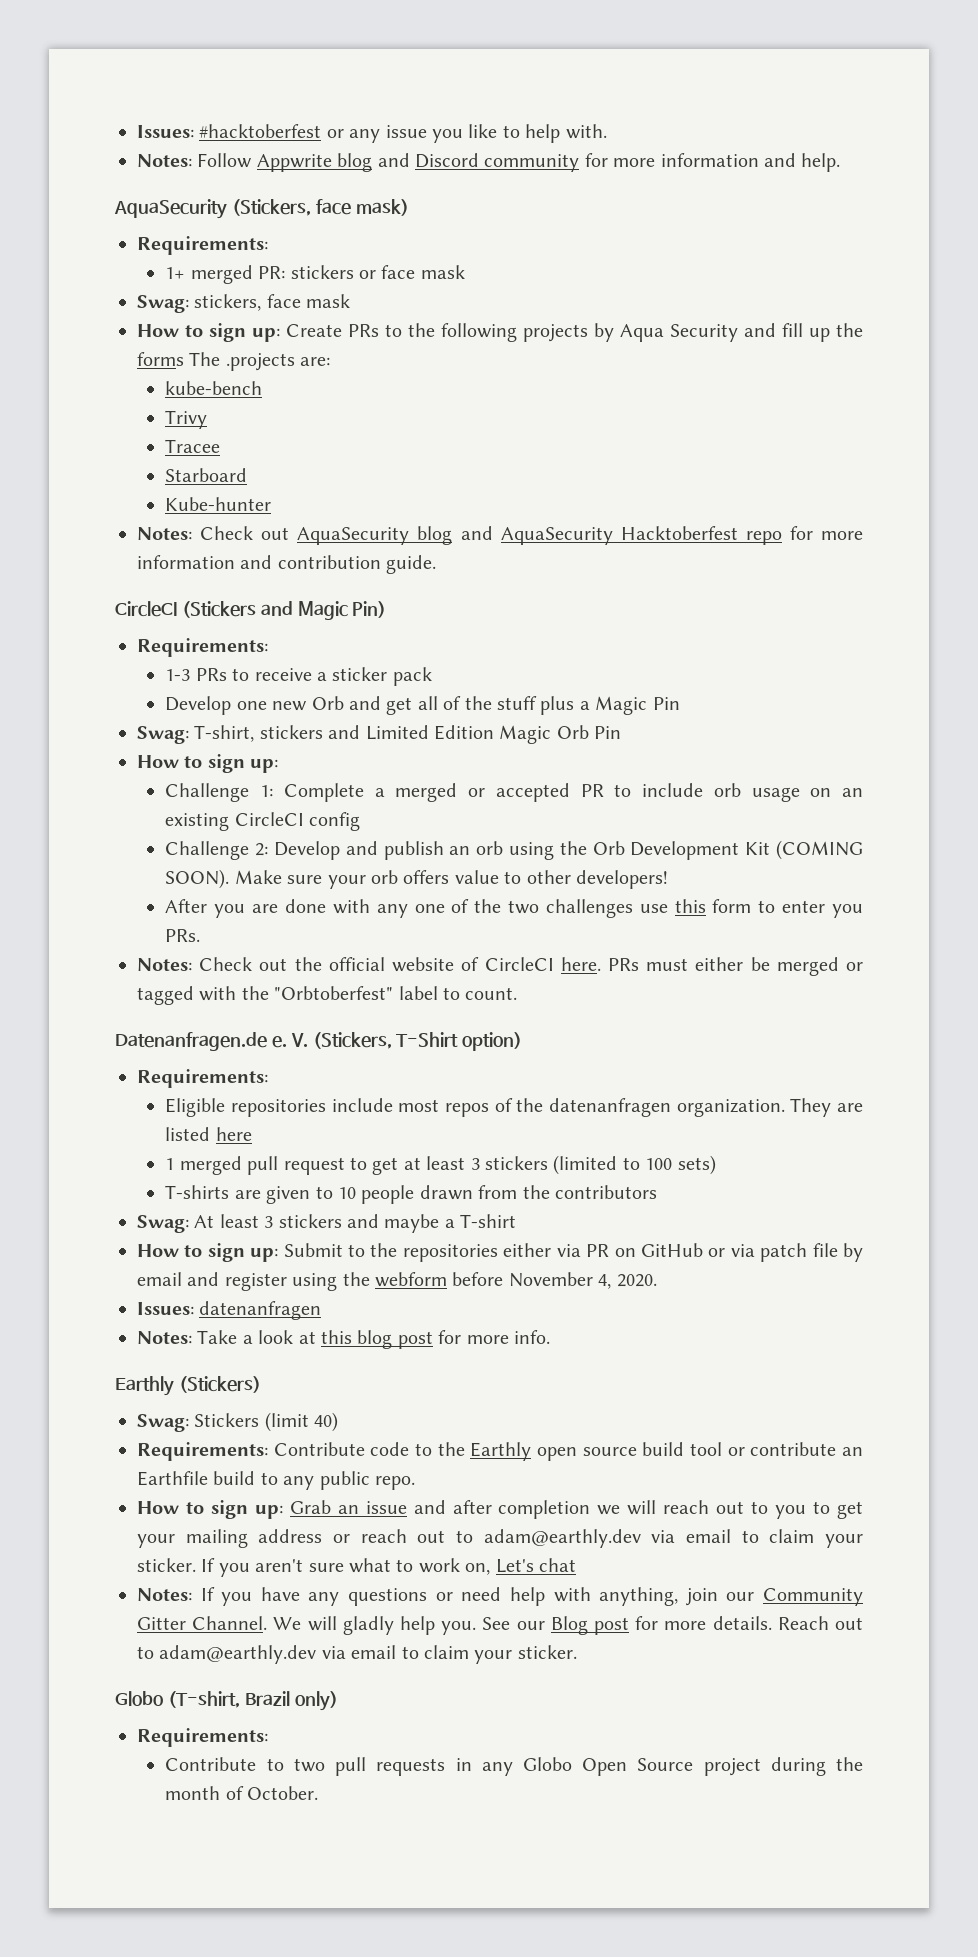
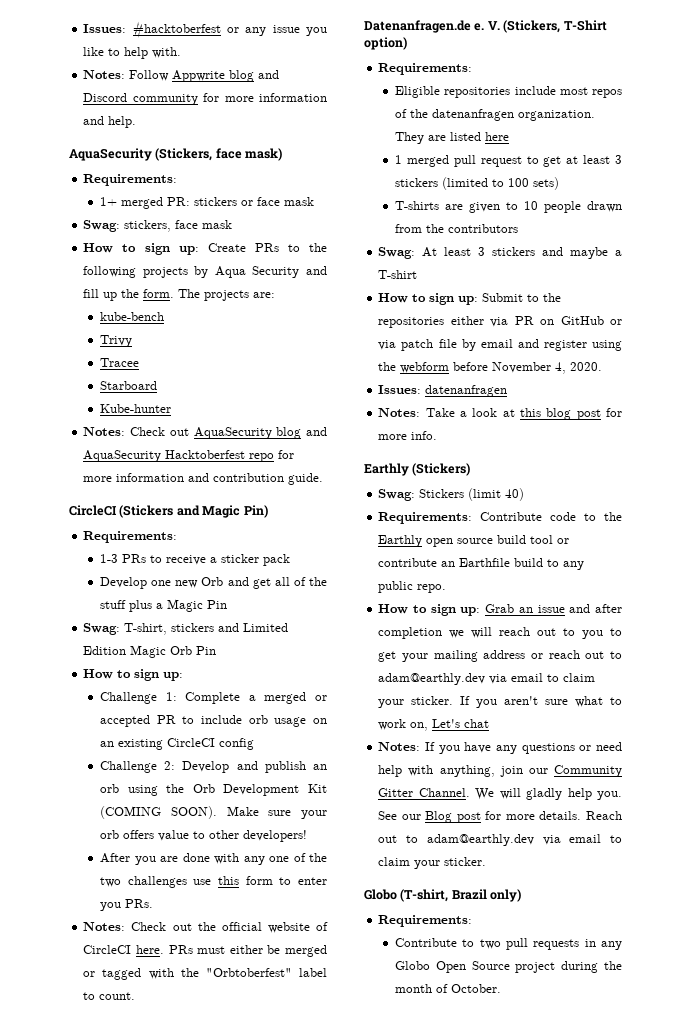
- How to sign up: Create PRs to the following projects by Aqua Security and fill up the forms The .projects are:
+ How to sign up: Create PRs to the following projects by Aqua Security and fill up the form. The projects are:

